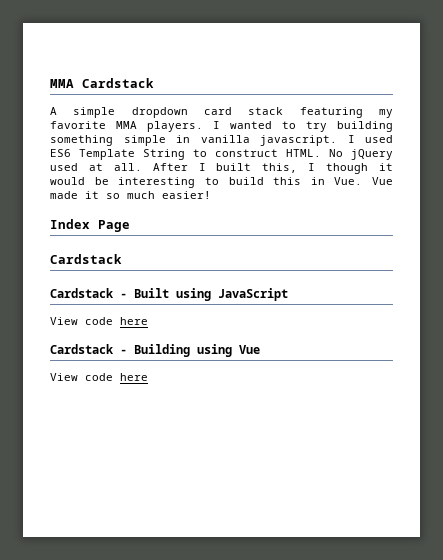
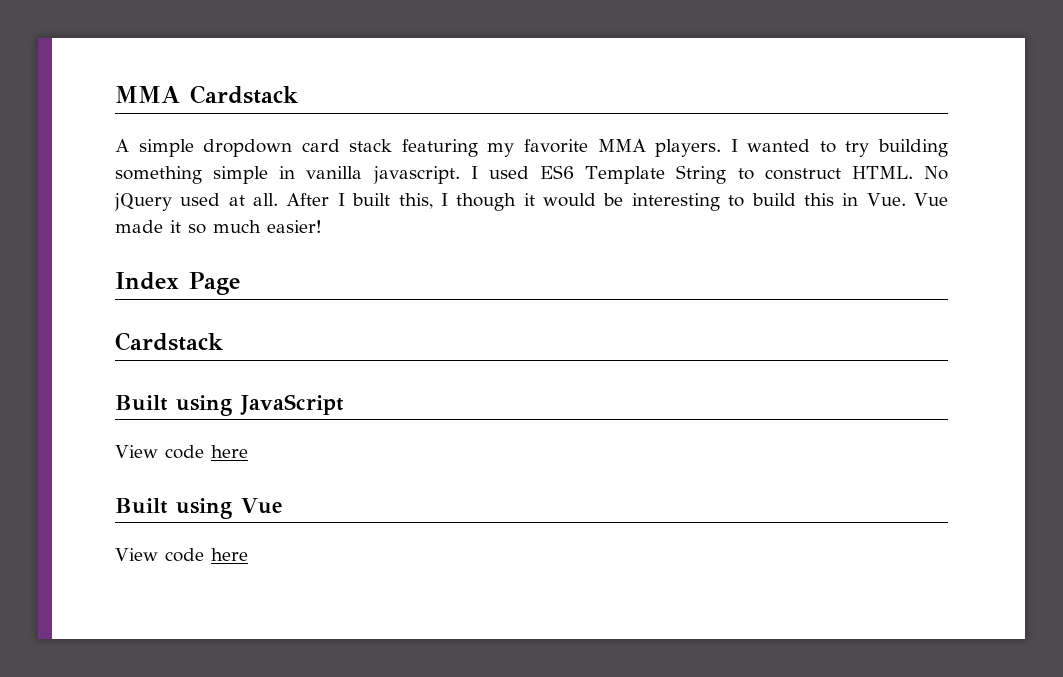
- Cardstack - Built using JavaScript
+ Built using JavaScript
- Cardstack - Building using Vue
+ Built using Vue

